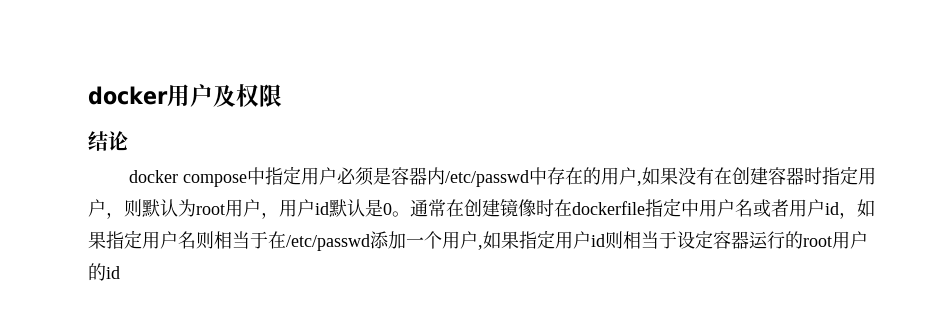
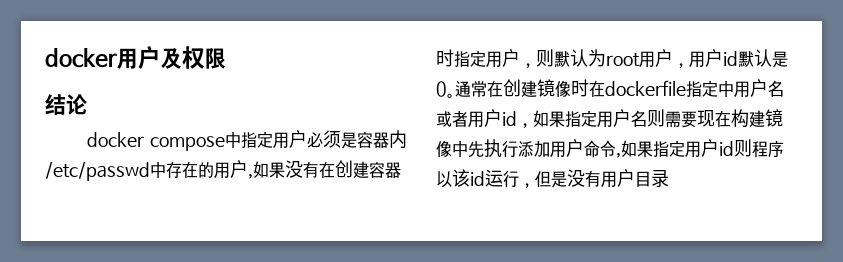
- 通常在创建镜像时在dockerfile指定中用户名或者用户id，如果指定用户名则相当于在/etc/passwd添加一个用户,如果指定用户id则相当于设定容器运行的root用户的id
+ 通常在创建镜像时在dockerfile指定中用户名或者用户id，如果指定用户名则需要现在构建镜像中先执行添加用户命令,如果指定用户id则程序以该id运行，但是没有用户目录

